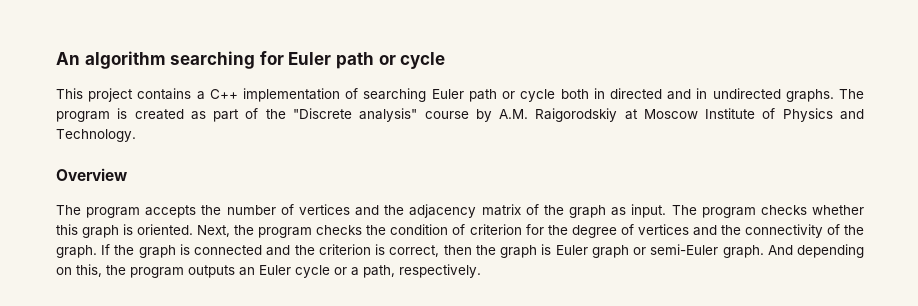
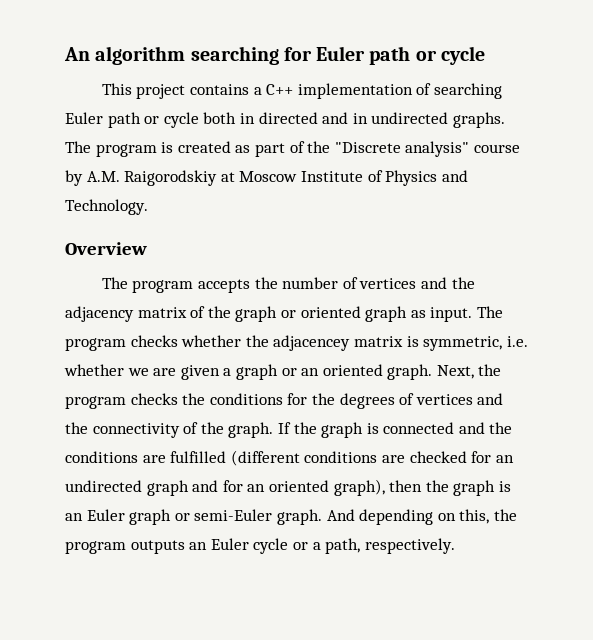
- The program accepts the number of vertices and the adjacency matrix of the graph as input.
+ The program accepts the number of vertices and the adjacency matrix of the graph or oriented graph as input.
- The program checks whether this graph is oriented.
+ The program checks whether the adjacencey matrix is symmetric, i.e. whether we are given a graph or an oriented graph.
- Next, the program checks the condition of criterion for the degree of vertices and the connectivity of the graph.
+ Next, the program checks the conditions for the degrees of vertices and the connectivity of the graph.
- If the graph is connected and the criterion is correct, then the graph is Euler graph or semi-Euler graph.
+ If the graph is connected and the conditions are fulfilled (different conditions are checked for an undirected graph and for an oriented graph), then the graph is an Euler graph or semi-Euler graph.

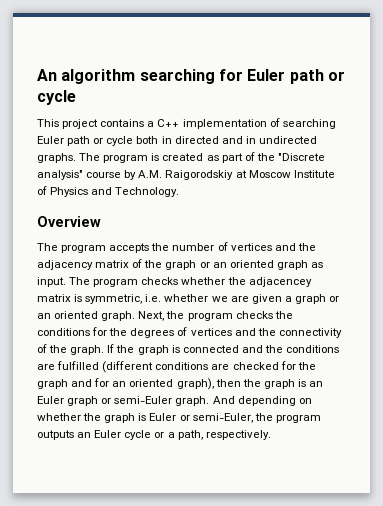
- The program accepts the number of vertices and the adjacency matrix of the graph or oriented graph as input.
+ The program accepts the number of vertices and the adjacency matrix of the graph or an oriented graph as input.
- If the graph is connected and the conditions are fulfilled (different conditions are checked for an undirected graph and for an oriented graph), then the graph is an Euler graph or semi-Euler graph.
+ If the graph is connected and the conditions are fulfilled (different conditions are checked for the graph and for an oriented graph), then the graph is an Euler graph or semi-Euler graph.
- And depending on this, the program outputs an Euler cycle or a path, respectively.
+ And depending on whether the graph is Euler or semi-Euler, the program outputs an Euler cycle or a path, respectively.

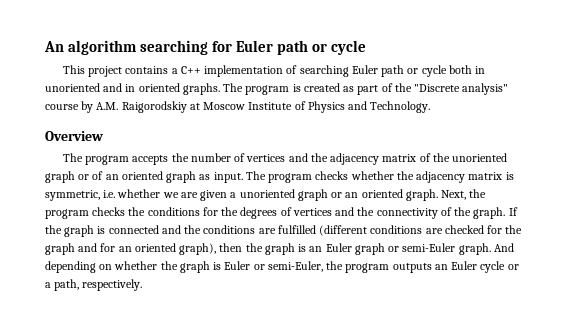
- This project contains a C++ implementation of searching Euler path or cycle both in directed and in undirected graphs.
+ This project contains a C++ implementation of searching Euler path or cycle both in unoriented and in oriented graphs.
- The program accepts the number of vertices and the adjacency matrix of the graph or an oriented graph as input.
+ The program accepts the number of vertices and the adjacency matrix of the unoriented graph or of an oriented graph as input.
- The program checks whether the adjacencey matrix is symmetric, i.e. whether we are given a graph or an oriented graph.
+ The program checks whether the adjacency matrix is symmetric, i.e. whether we are given a unoriented graph or an oriented graph.

